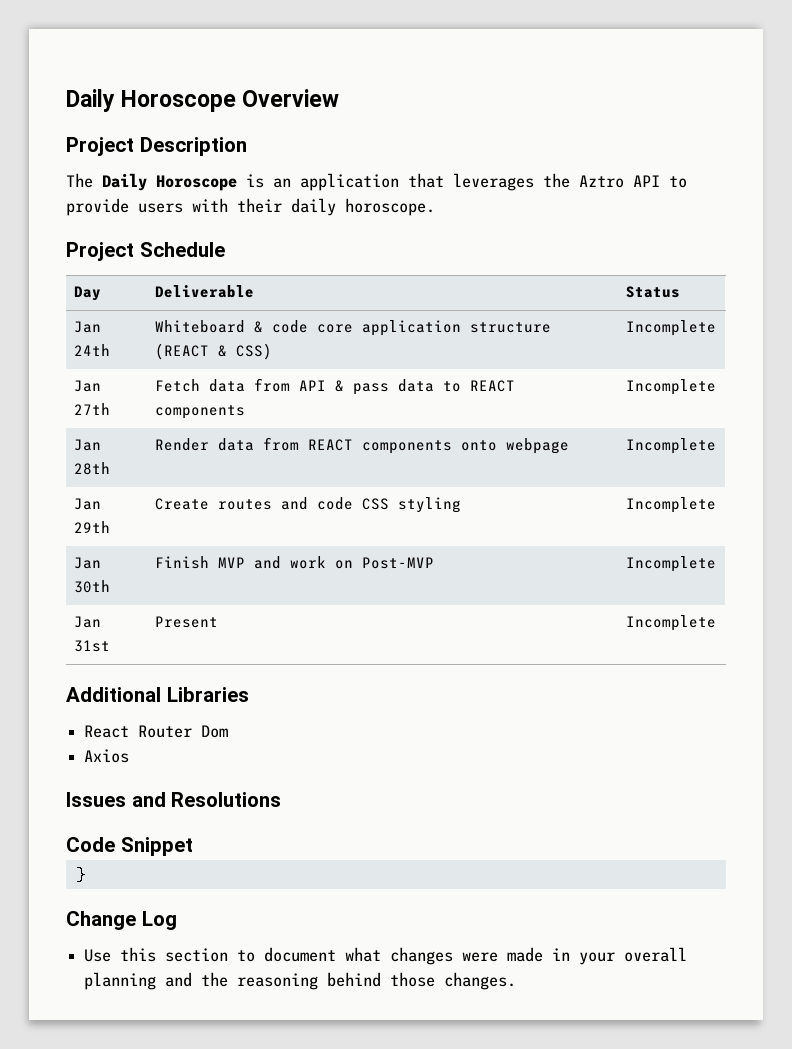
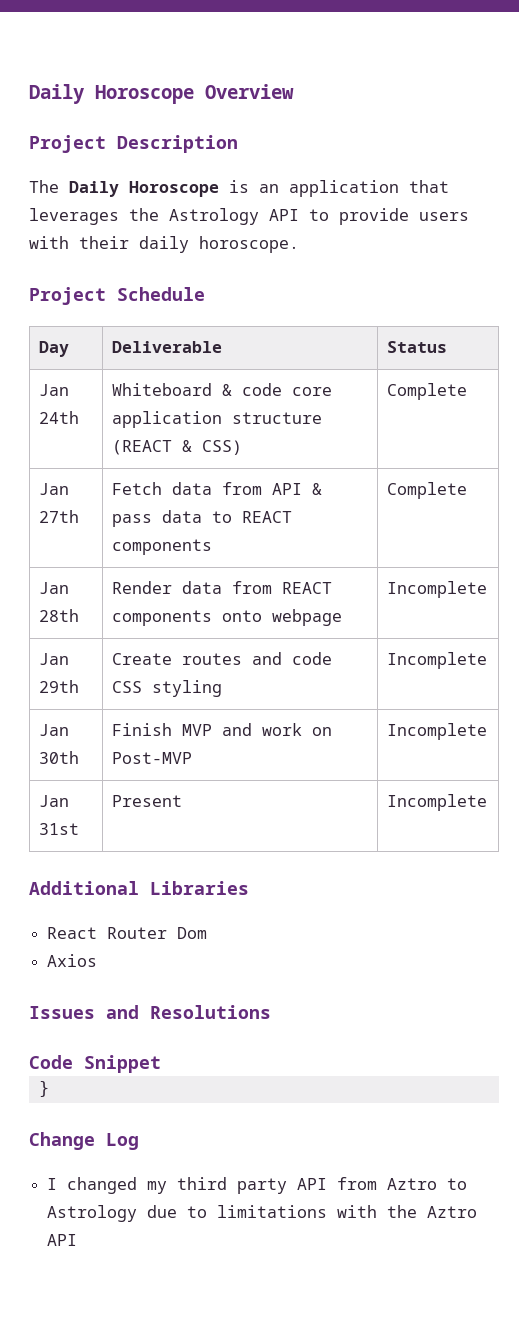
- The Daily Horoscope is an application that leverages the Aztro API to provide users with their daily horoscope.
+ The Daily Horoscope is an application that leverages the Astrology API to provide users with their daily horoscope.
- Jan 24th | Whiteboard & code core application structure (REACT & CSS) | Incomplete
+ Jan 24th | Whiteboard & code core application structure (REACT & CSS) | Complete
- Jan 27th | Fetch data from API & pass data to REACT components | Incomplete
+ Jan 27th | Fetch data from API & pass data to REACT components | Complete
- Use this section to document what changes were made in your overall planning and the reasoning behind those changes.
+ I changed my third party API from Aztro to Astrology due to limitations with the Aztro API

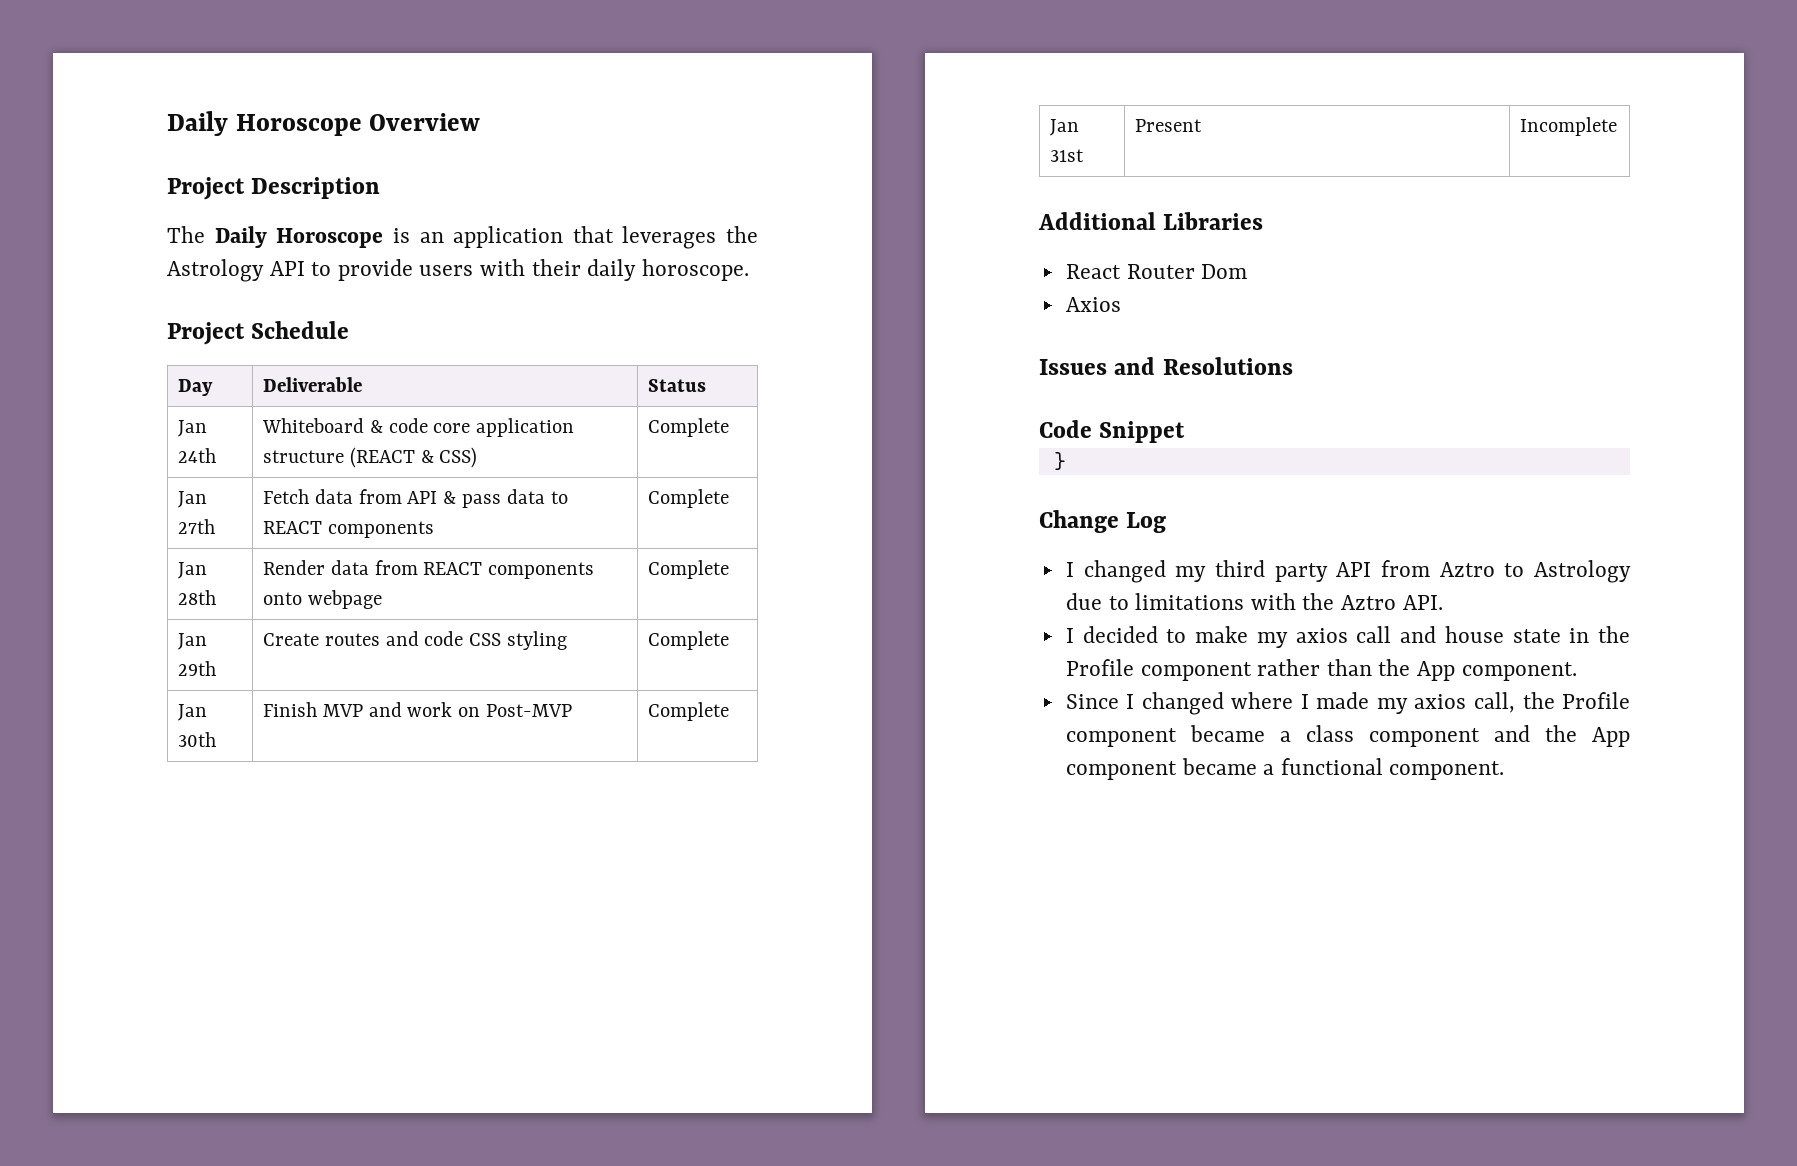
- Jan 28th | Render data from REACT components onto webpage | Incomplete
+ Jan 28th | Render data from REACT components onto webpage | Complete
- Jan 29th | Create routes and code CSS styling | Incomplete
+ Jan 29th | Create routes and code CSS styling | Complete
- Jan 30th | Finish MVP and work on Post-MVP | Incomplete
+ Jan 30th | Finish MVP and work on Post-MVP | Complete
- I changed my third party API from Aztro to Astrology due to limitations with the Aztro API
+ I changed my third party API from Aztro to Astrology due to limitations with the Aztro API.
+ I decided to make my axios call and house state in the Profile component rather than the App component.
+ Since I changed where I made my axios call, the Profile component became a class component and the App component became a functional component.

